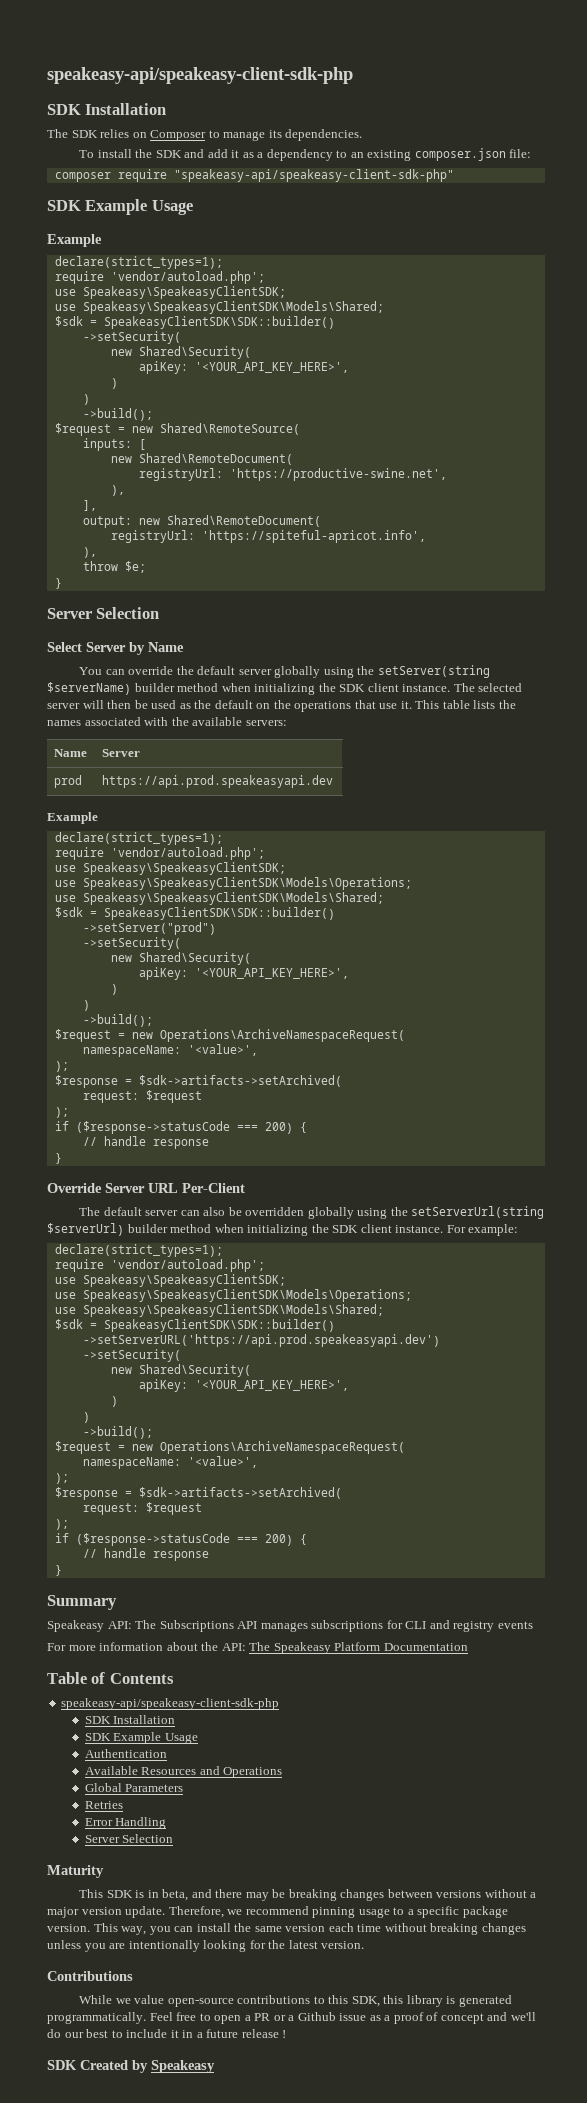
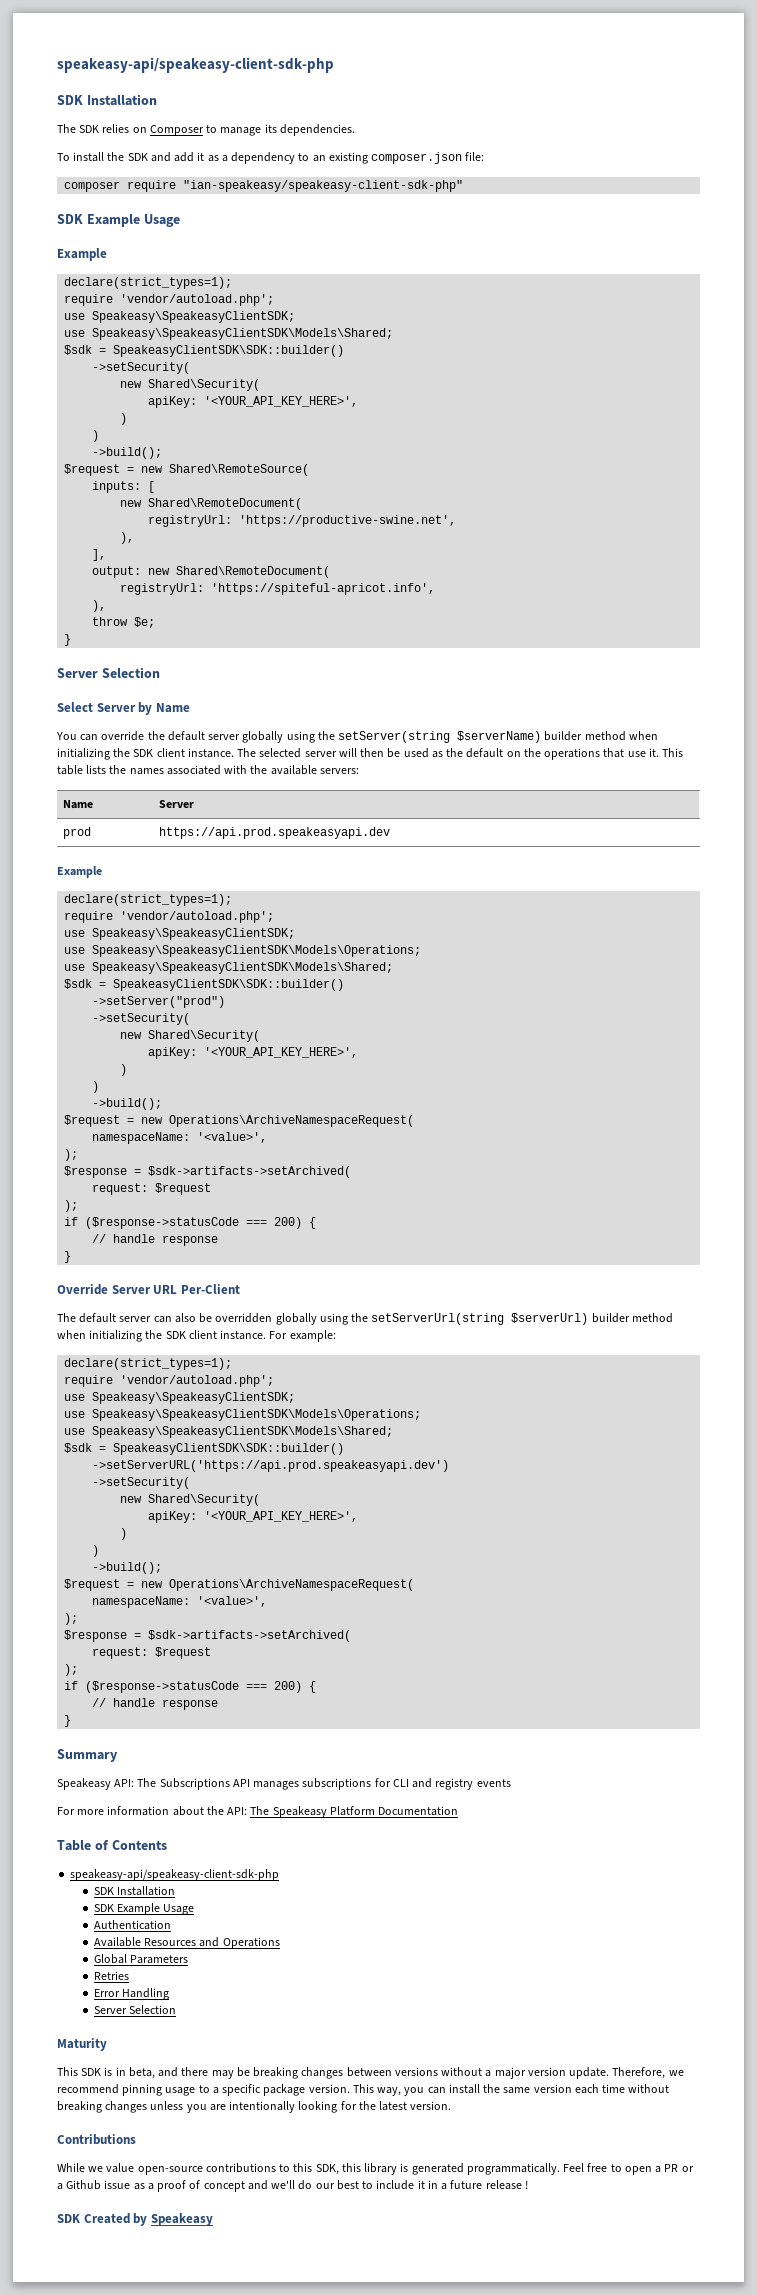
- composer require "speakeasy-api/speakeasy-client-sdk-php"
+ composer require "ian-speakeasy/speakeasy-client-sdk-php"

